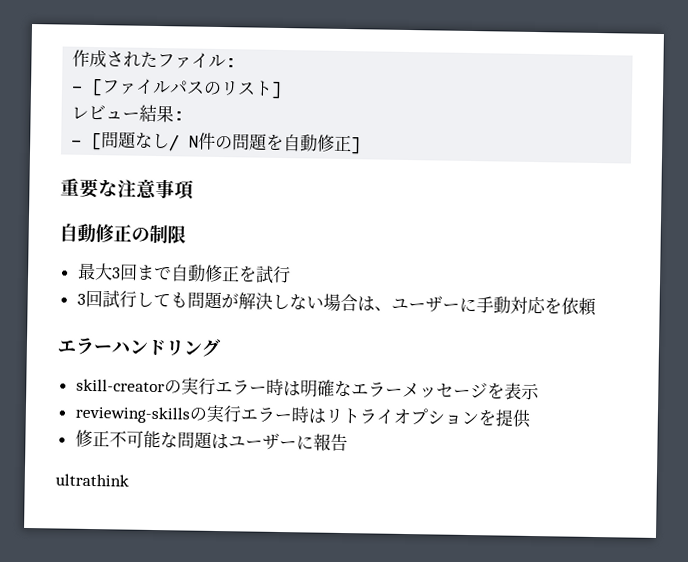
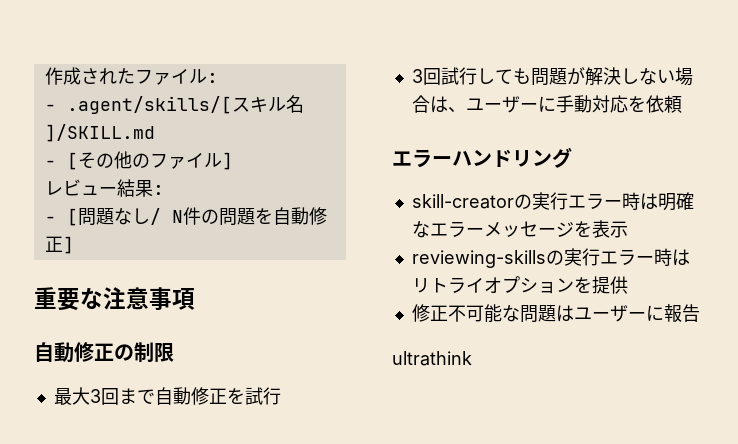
- - [ファイルパスのリスト]
+ - .agent/skills/[スキル名]/SKILL.md
+ - [その他のファイル]

